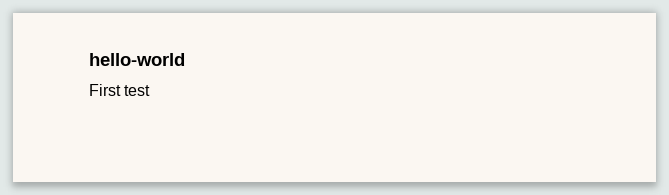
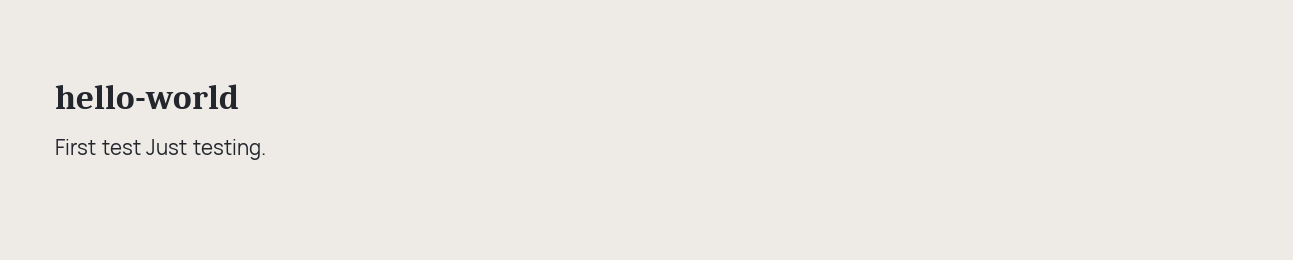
- First test
+ First test Just testing.

